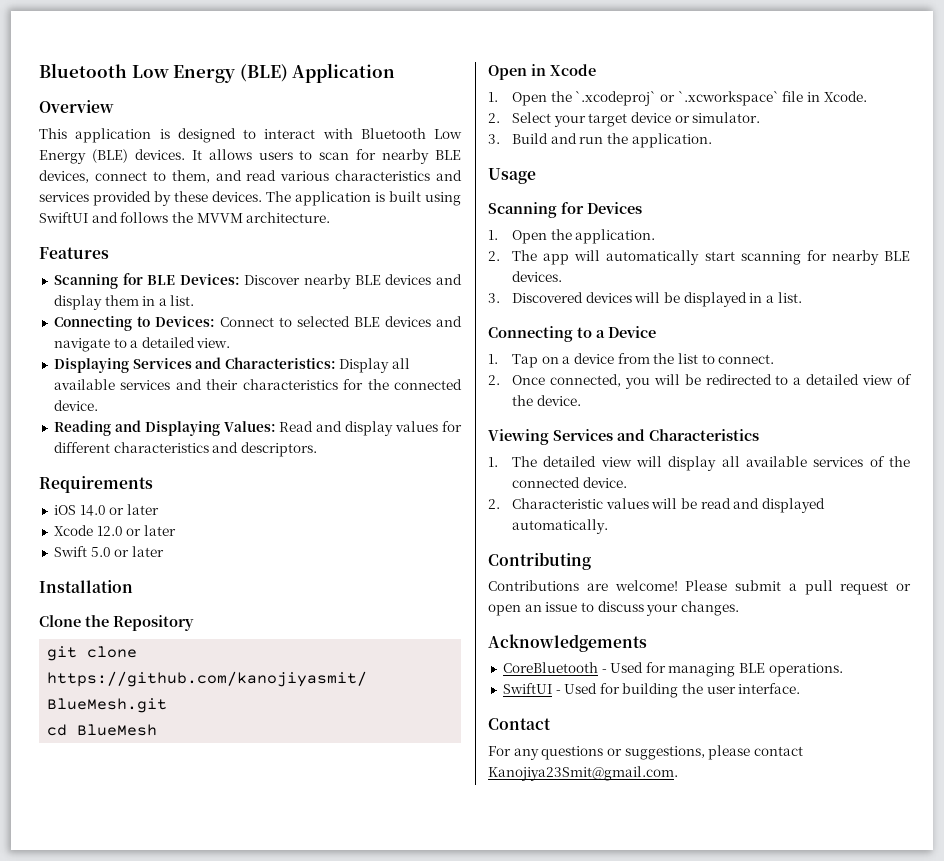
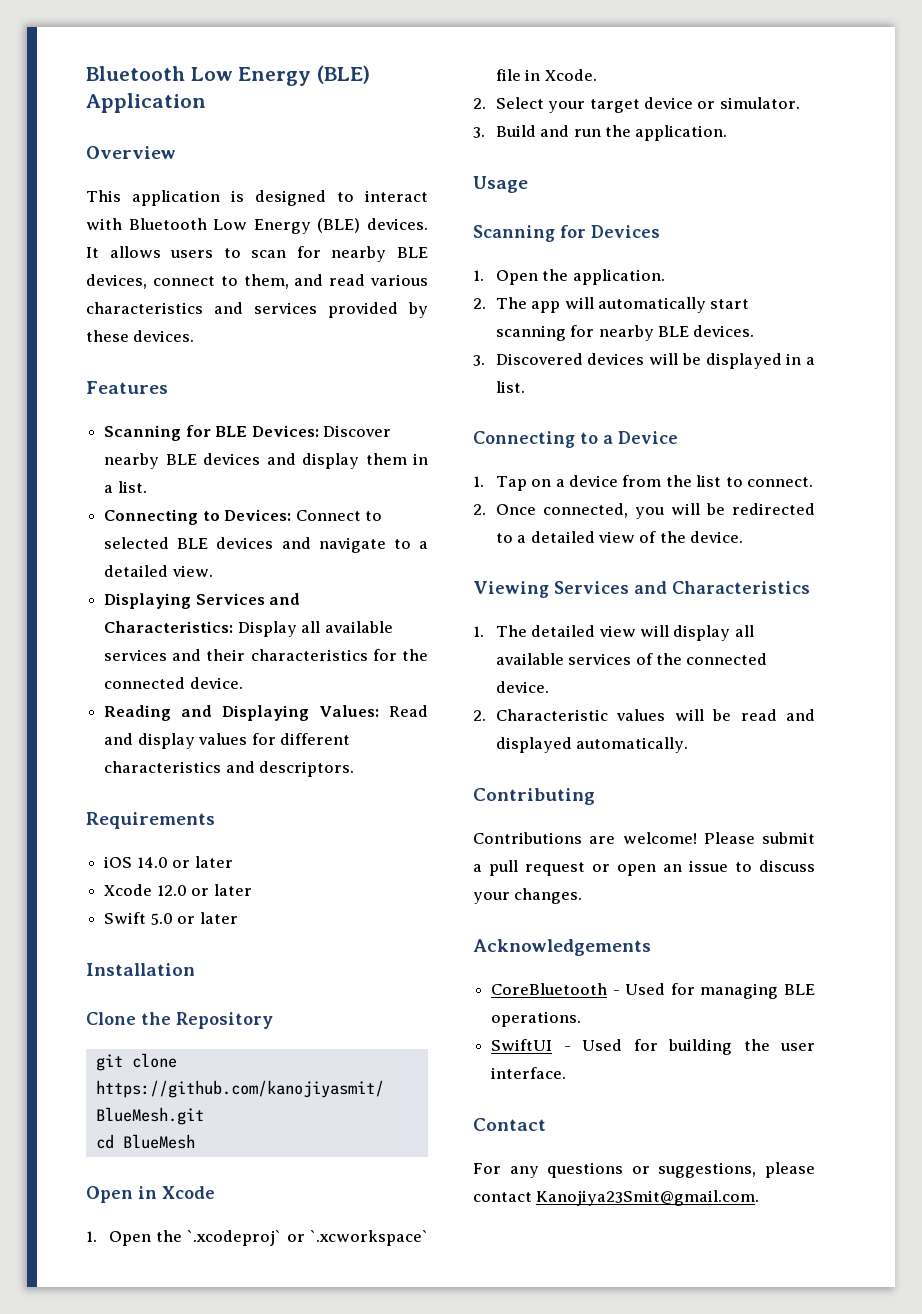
- The application is built using SwiftUI and follows the MVVM architecture.

